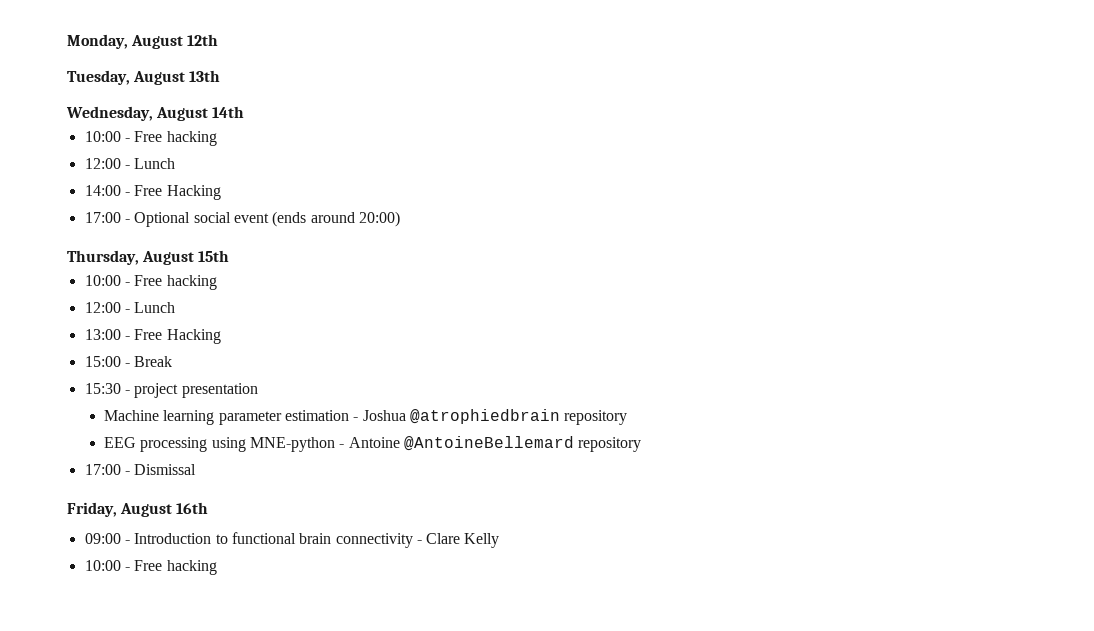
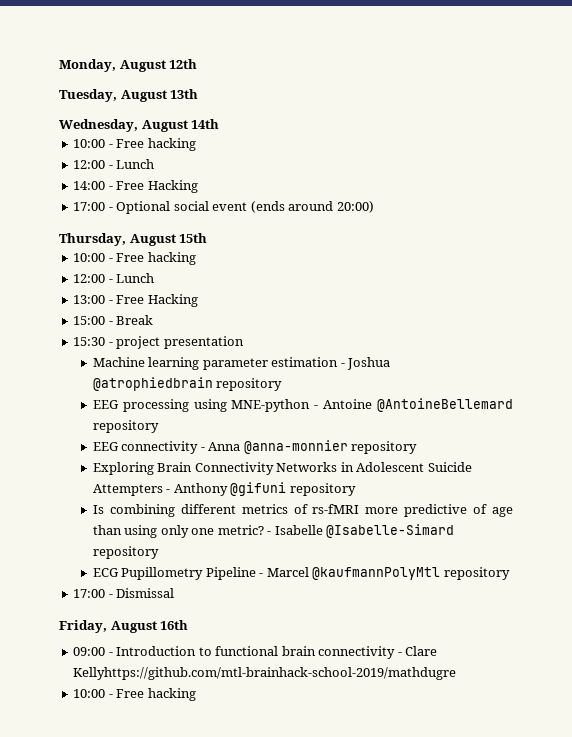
+ EEG connectivity - Anna @anna-monnier repository
+ Exploring Brain Connectivity Networks in Adolescent Suicide Attempters - Anthony @gifuni repository
+ Is combining different metrics of rs-fMRI more predictive of age than using only one metric? - Isabelle @Isabelle-Simard repository
+ ECG Pupillometry Pipeline - Marcel @kaufmannPolyMtl repository
- 09:00 - Introduction to functional brain connectivity - Clare Kelly
+ 09:00 - Introduction to functional brain connectivity - Clare Kellyhttps://github.com/mtl-brainhack-school-2019/mathdugre

